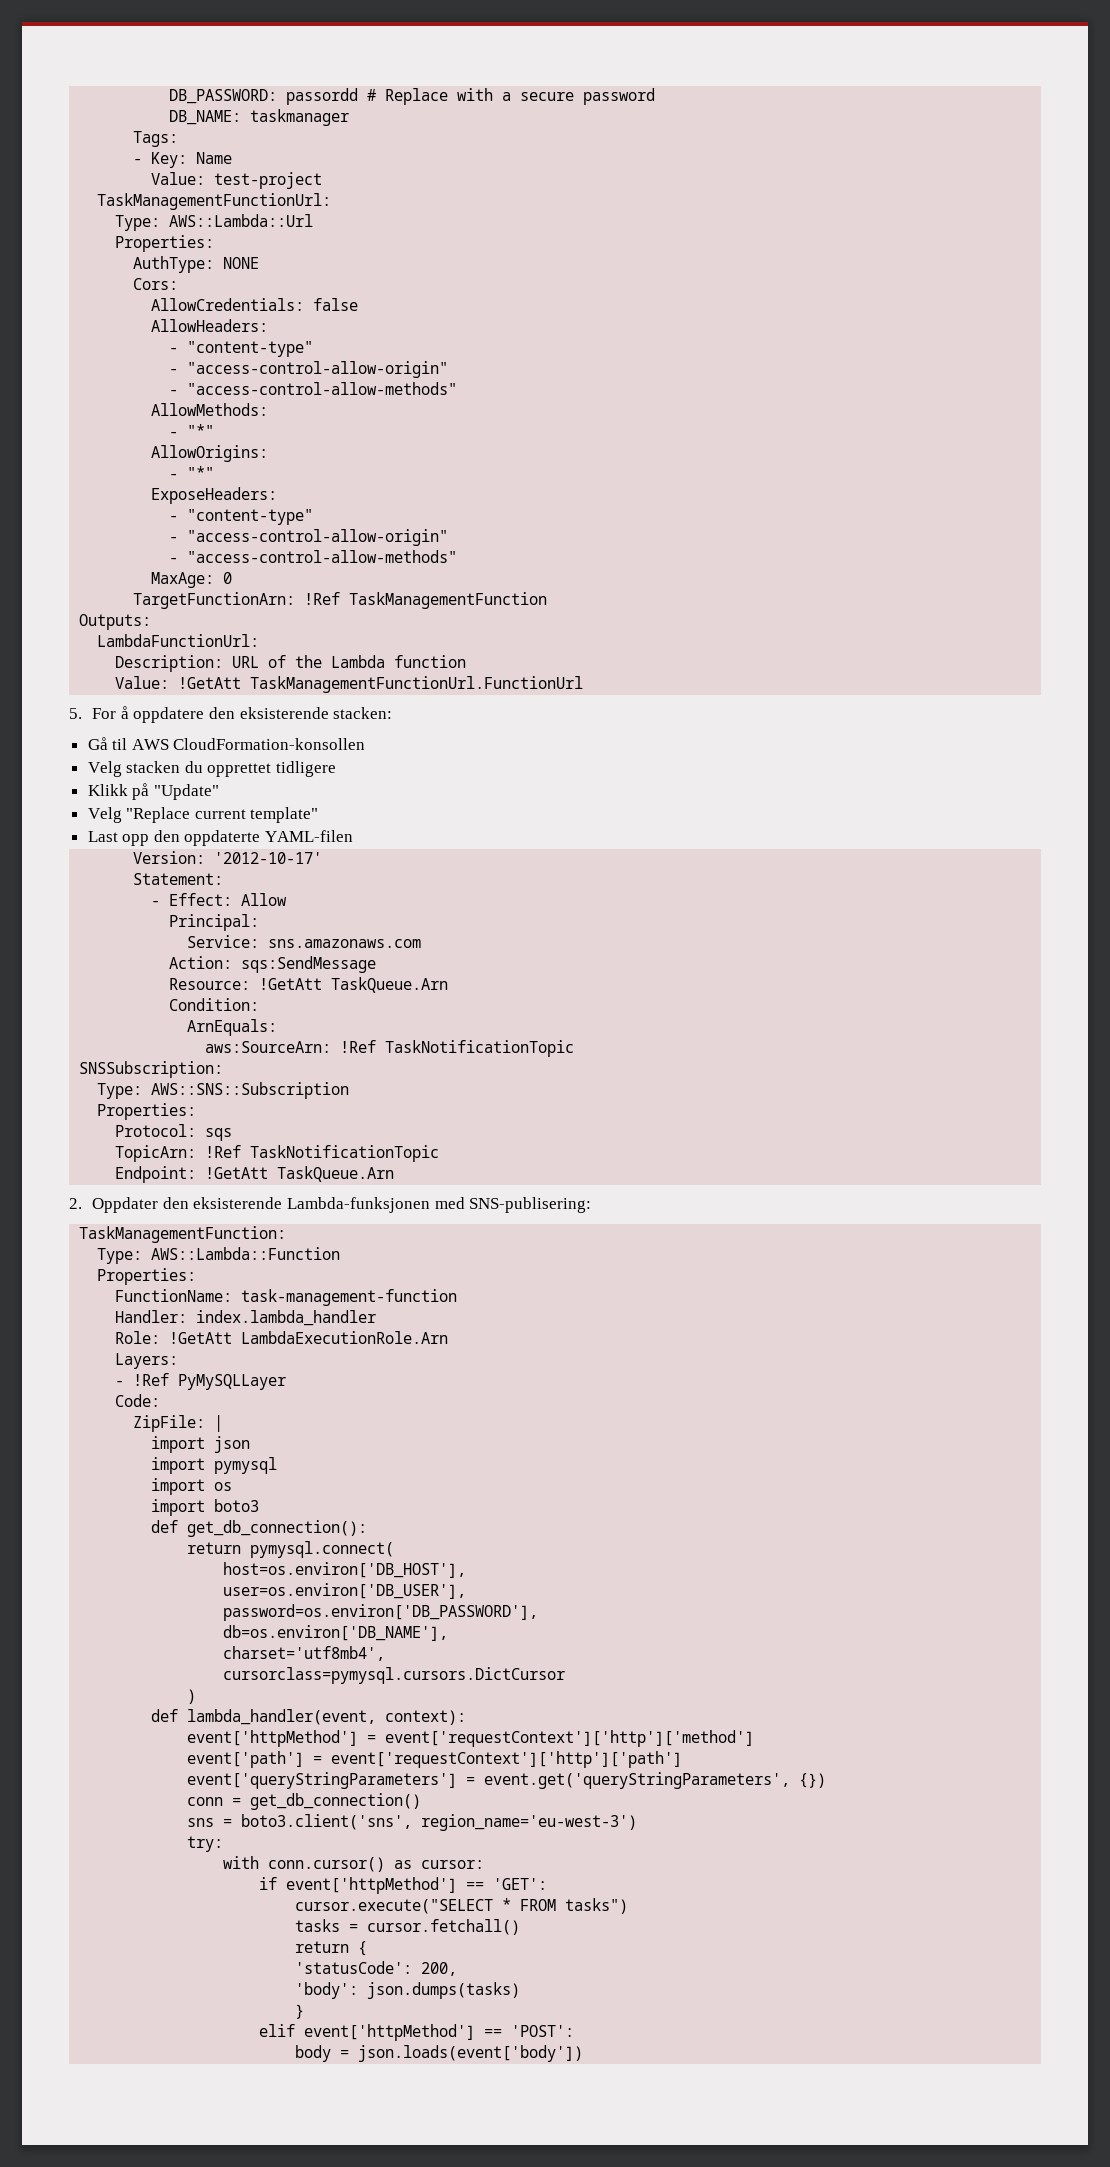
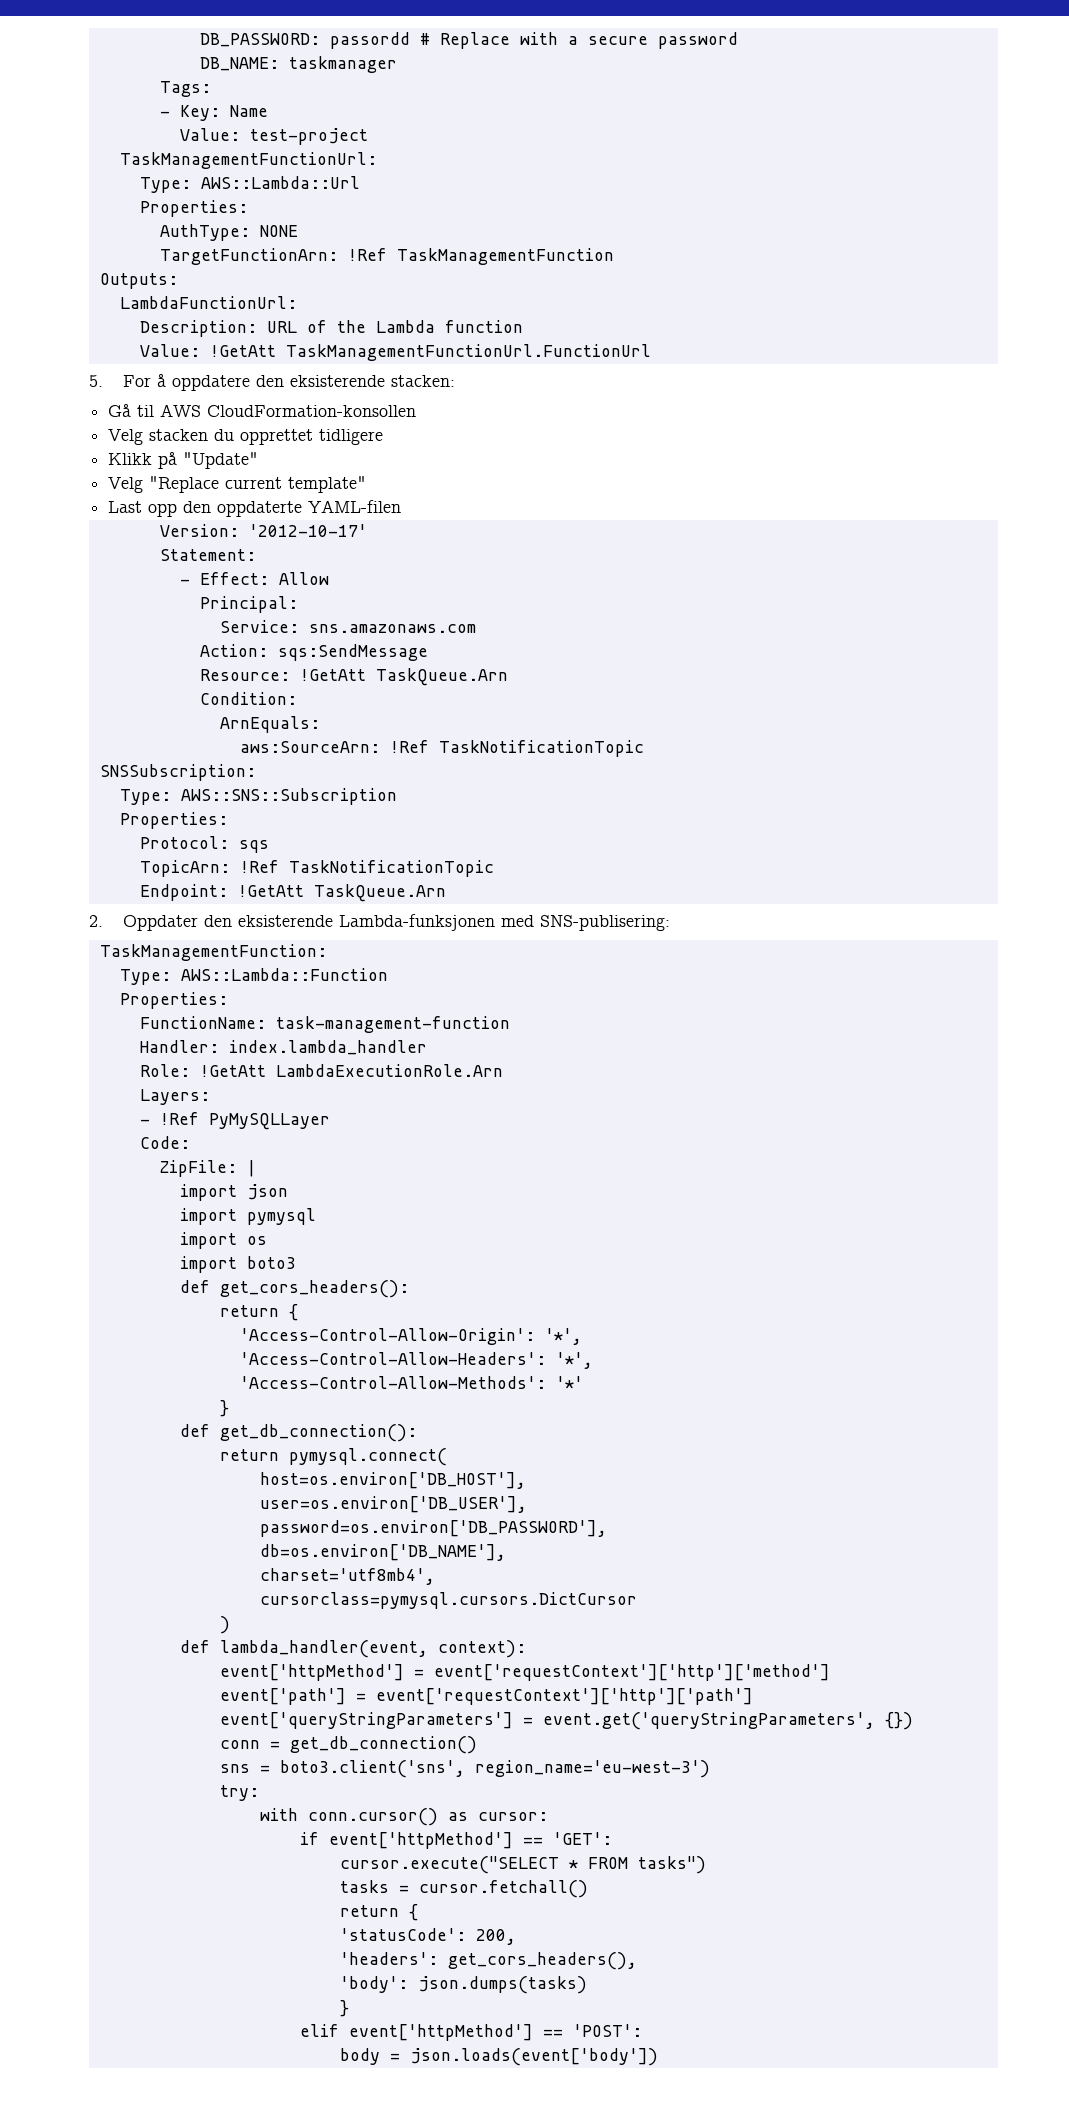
- Cors:
- AllowCredentials: false
- AllowHeaders:
- - "content-type"
- - "access-control-allow-origin"
- - "access-control-allow-methods"
- AllowMethods:
- - "*"
- AllowOrigins:
- - "*"
- ExposeHeaders:
- - "content-type"
- - "access-control-allow-origin"
- - "access-control-allow-methods"
- MaxAge: 0
+ def get_cors_headers():
+ return {
+ 'Access-Control-Allow-Origin': '*',
+ 'Access-Control-Allow-Headers': '*',
+ 'Access-Control-Allow-Methods': '*'
+ }
+ 'headers': get_cors_headers(),

